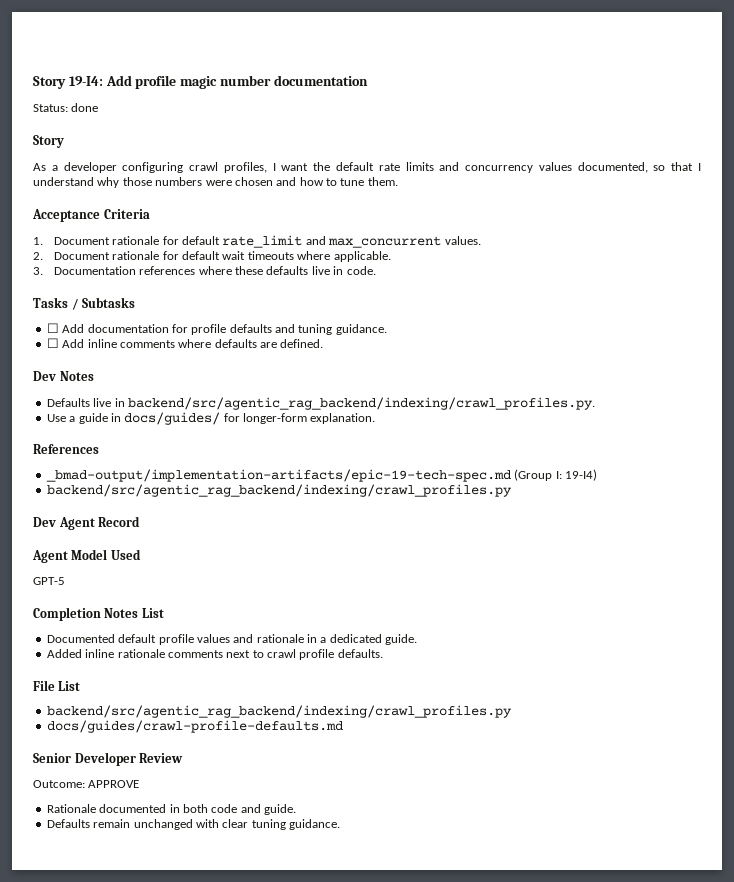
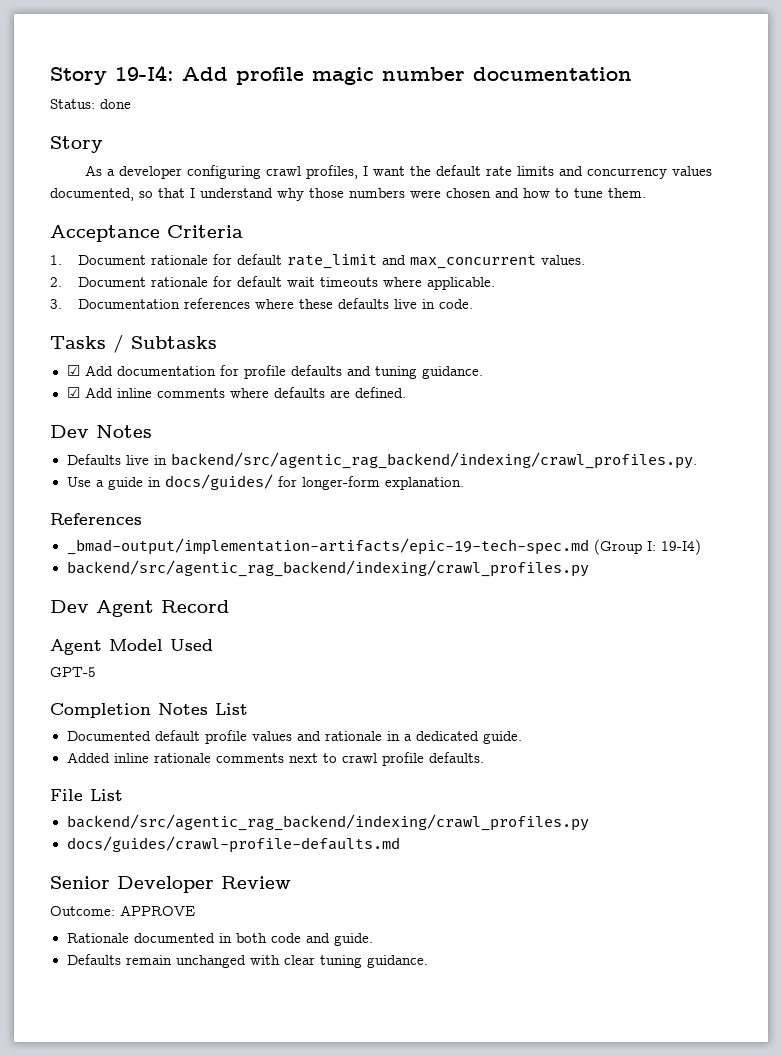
- ☐ Add documentation for profile defaults and tuning guidance.
+ ☑ Add documentation for profile defaults and tuning guidance.
- ☐ Add inline comments where defaults are defined.
+ ☑ Add inline comments where defaults are defined.

